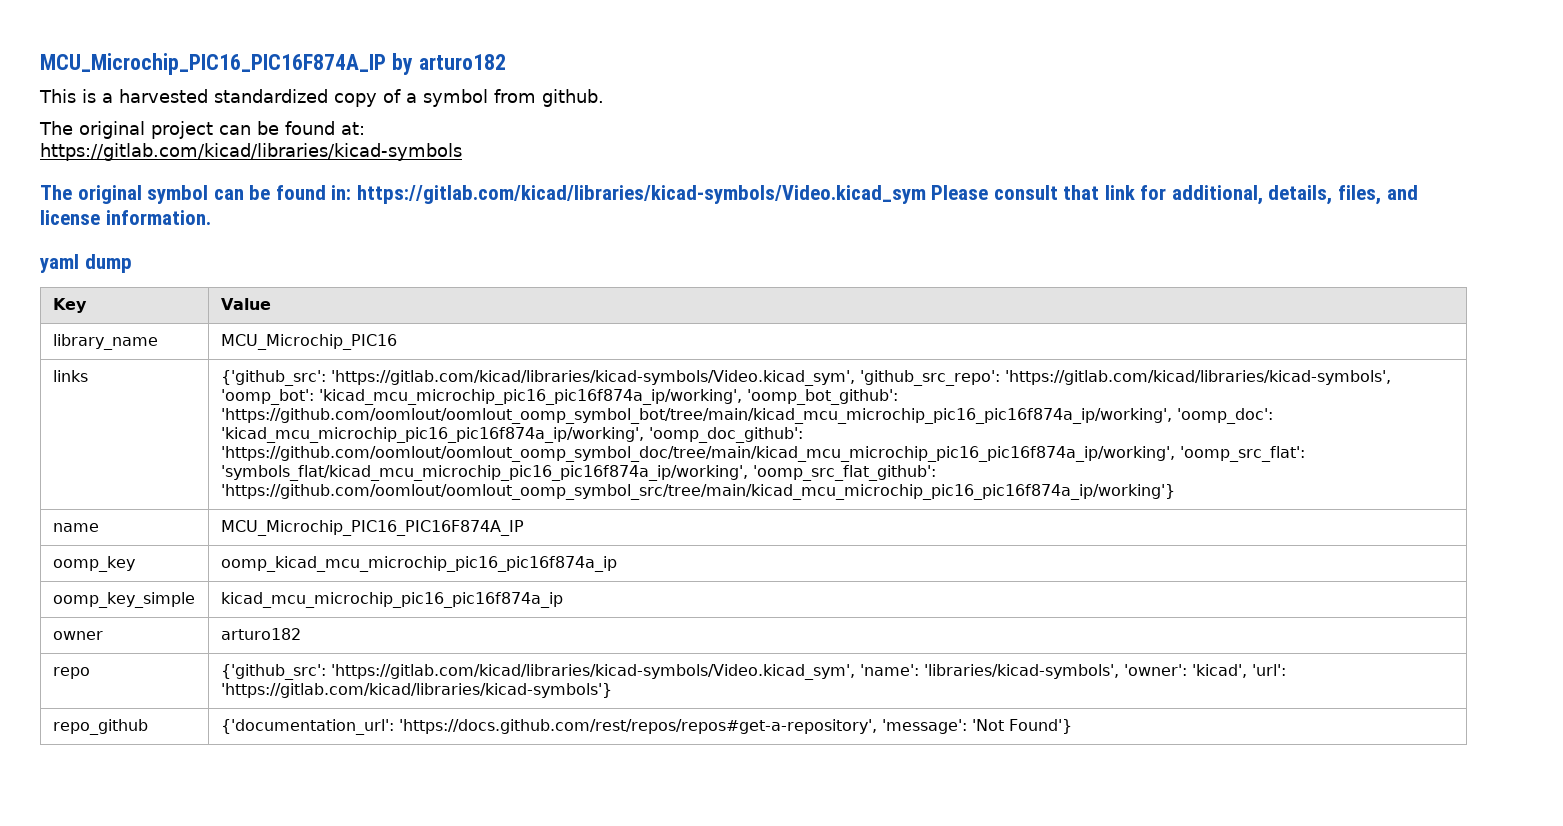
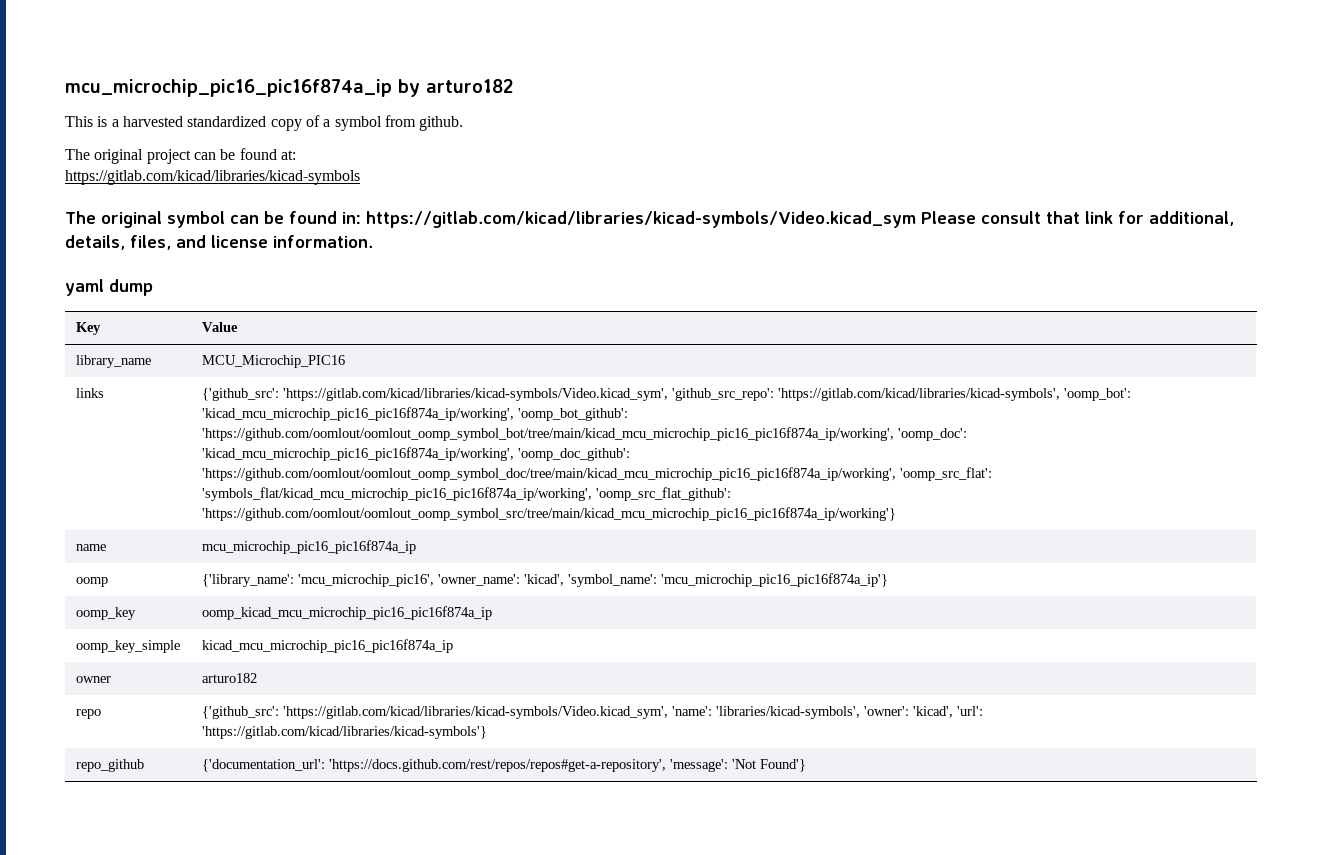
- MCU_Microchip_PIC16_PIC16F874A_IP by arturo182
+ mcu_microchip_pic16_pic16f874a_ip by arturo182
- name | MCU_Microchip_PIC16_PIC16F874A_IP
+ name | mcu_microchip_pic16_pic16f874a_ip
+ oomp | {'library_name': 'mcu_microchip_pic16', 'owner_name': 'kicad', 'symbol_name': 'mcu_microchip_pic16_pic16f874a_ip'}

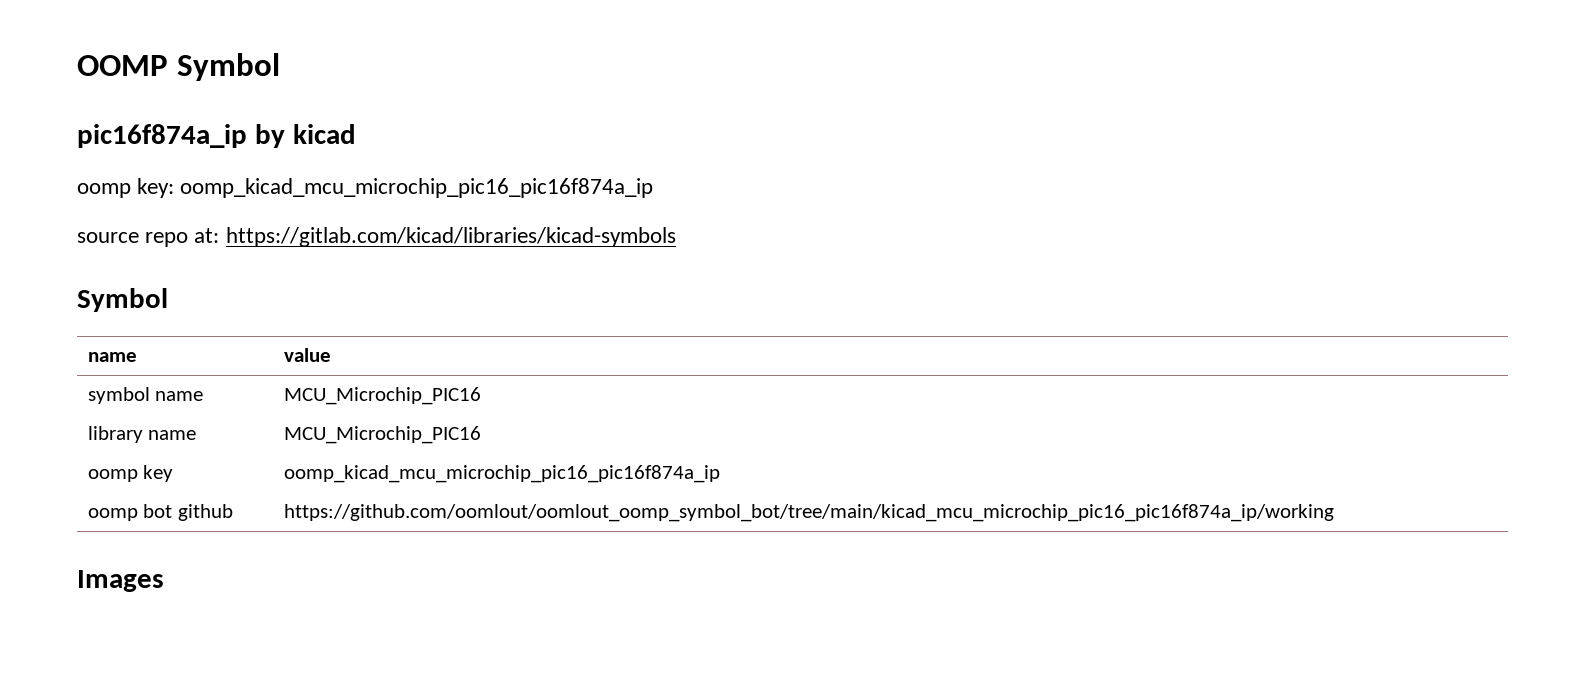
- mcu_microchip_pic16_pic16f874a_ip by arturo182
- This is a harvested standardized copy of a symbol from github.
- The original project can be found at:
- https://gitlab.com/kicad/libraries/kicad-symbols
- The original symbol can be found in: https://gitlab.com/kicad/libraries/kicad-symbols/Video.kicad_sym Please consult that link for additional, details, files, and license information.
- yaml dump
- Key | Value
- library_name | MCU_Microchip_PIC16
- links | {'github_src': 'https://gitlab.com/kicad/libraries/kicad-symbols/Video.kicad_sym', 'github_src_repo': 'https://gitlab.com/kicad/libraries/kicad-symbols', 'oomp_bot': 'kicad_mcu_microchip_pic16_pic16f874a_ip/working', 'oomp_bot_github': 'https://github.com/oomlout/oomlout_oomp_symbol_bot/tree/main/kicad_mcu_microchip_pic16_pic16f874a_ip/working', 'oomp_doc': 'kicad_mcu_microchip_pic16_pic16f874a_ip/working', 'oomp_doc_github': 'https://github.com/oomlout/oomlout_oomp_symbol_doc/tree/main/kicad_mcu_microchip_pic16_pic16f874a_ip/working', 'oomp_src_flat': 'symbols_flat/kicad_mcu_microchip_pic16_pic16f874a_ip/working', 'oomp_src_flat_github': 'https://github.com/oomlout/oomlout_oomp_symbol_src/tree/main/kicad_mcu_microchip_pic16_pic16f874a_ip/working'}
- name | mcu_microchip_pic16_pic16f874a_ip
- oomp | {'library_name': 'mcu_microchip_pic16', 'owner_name': 'kicad', 'symbol_name': 'mcu_microchip_pic16_pic16f874a_ip'}
- oomp_key | oomp_kicad_mcu_microchip_pic16_pic16f874a_ip
- oomp_key_simple | kicad_mcu_microchip_pic16_pic16f874a_ip
- owner | arturo182
- repo | {'github_src': 'https://gitlab.com/kicad/libraries/kicad-symbols/Video.kicad_sym', 'name': 'libraries/kicad-symbols', 'owner': 'kicad', 'url': 'https://gitlab.com/kicad/libraries/kicad-symbols'}
- repo_github | {'documentation_url': 'https://docs.github.com/rest/repos/repos#get-a-repository', 'message': 'Not Found'}
+ OOMP Symbol
+ pic16f874a_ip by kicad
+ oomp key: oomp_kicad_mcu_microchip_pic16_pic16f874a_ip
+ source repo at: https://gitlab.com/kicad/libraries/kicad-symbols
+ Symbol
+ name | value
+ symbol name | MCU_Microchip_PIC16
+ library name | MCU_Microchip_PIC16
+ oomp key | oomp_kicad_mcu_microchip_pic16_pic16f874a_ip
+ oomp bot github | https://github.com/oomlout/oomlout_oomp_symbol_bot/tree/main/kicad_mcu_microchip_pic16_pic16f874a_ip/working
+ Images

